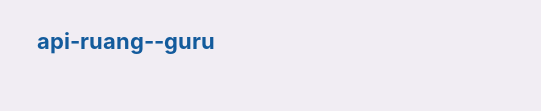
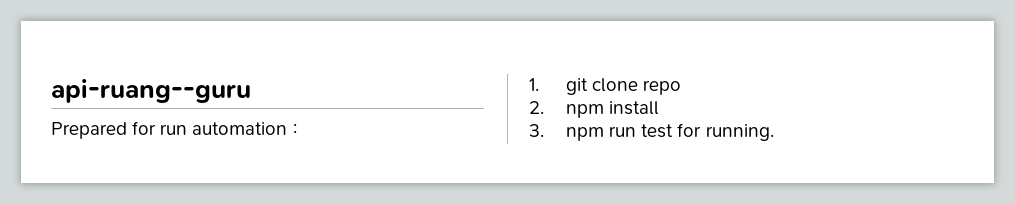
+ Prepared for run automation :
+ 1. git clone repo
+ 2. npm install
+ 3. npm run test for running.

